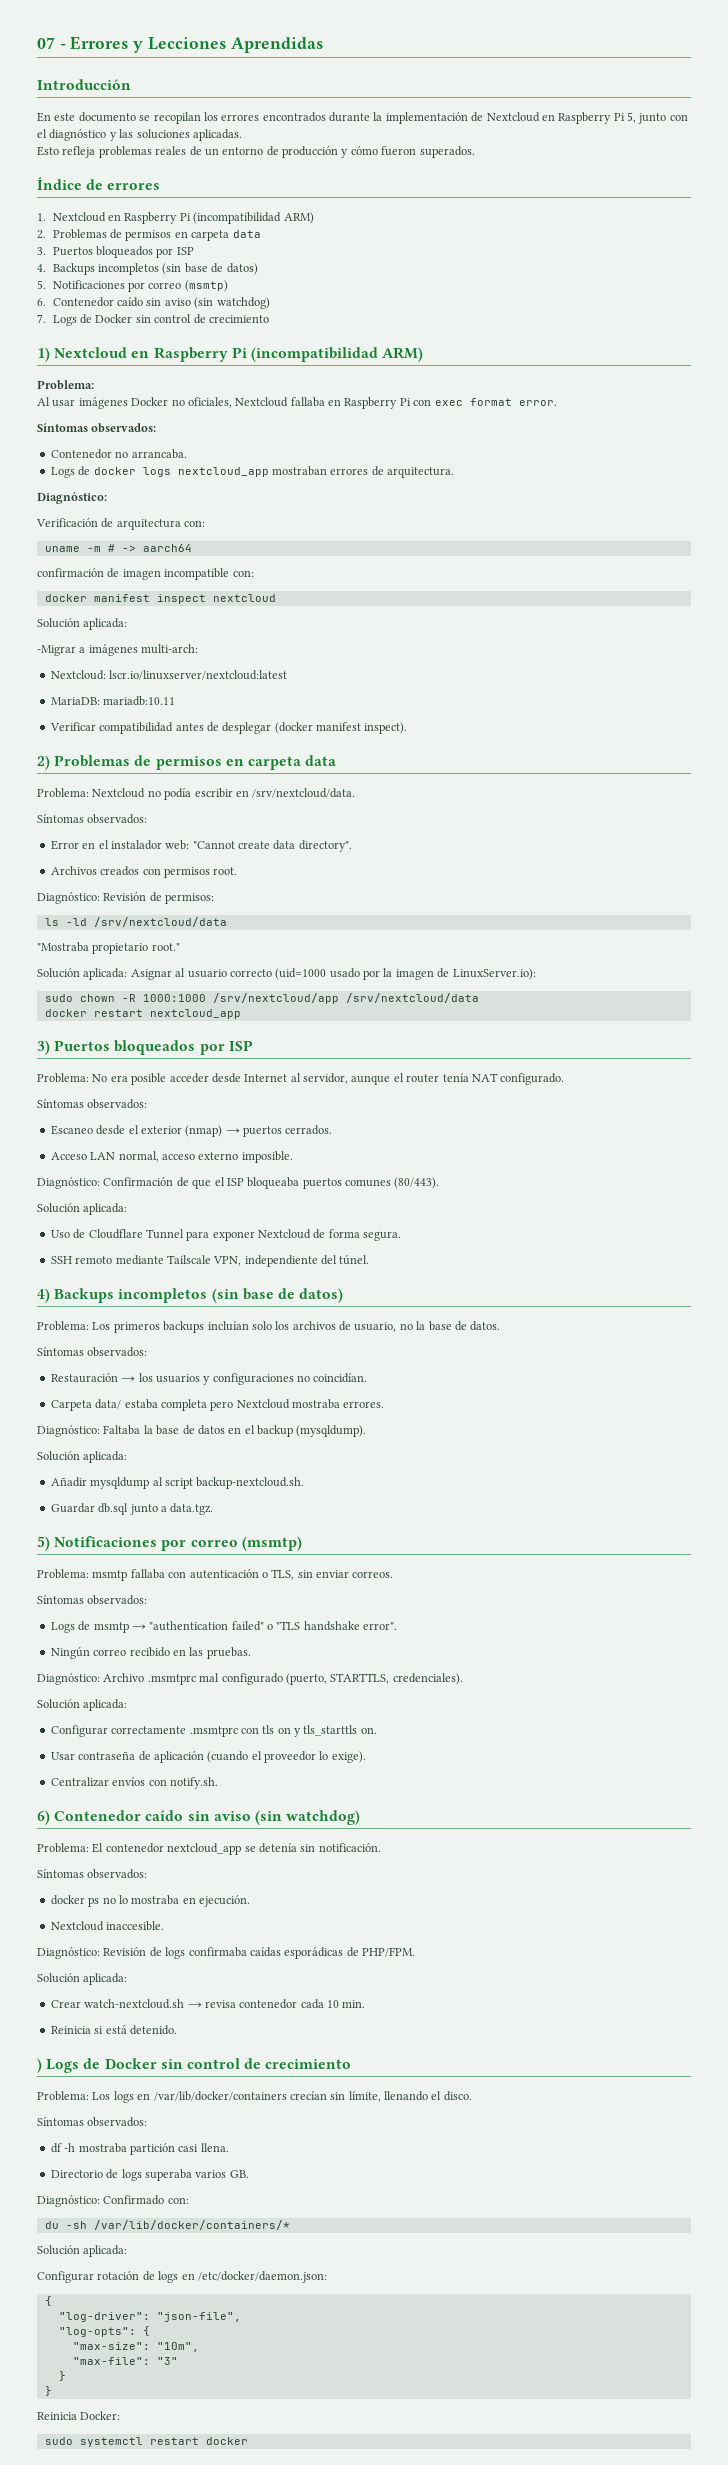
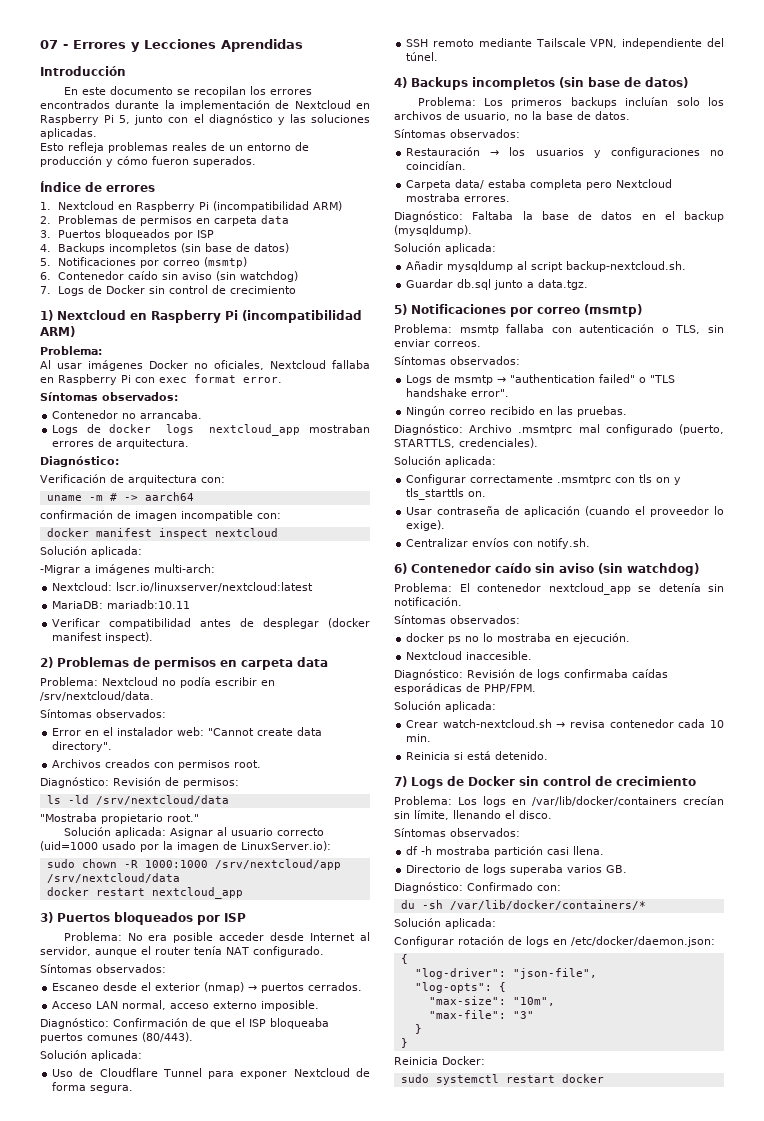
- ) Logs de Docker sin control de crecimiento
+ 7) Logs de Docker sin control de crecimiento

